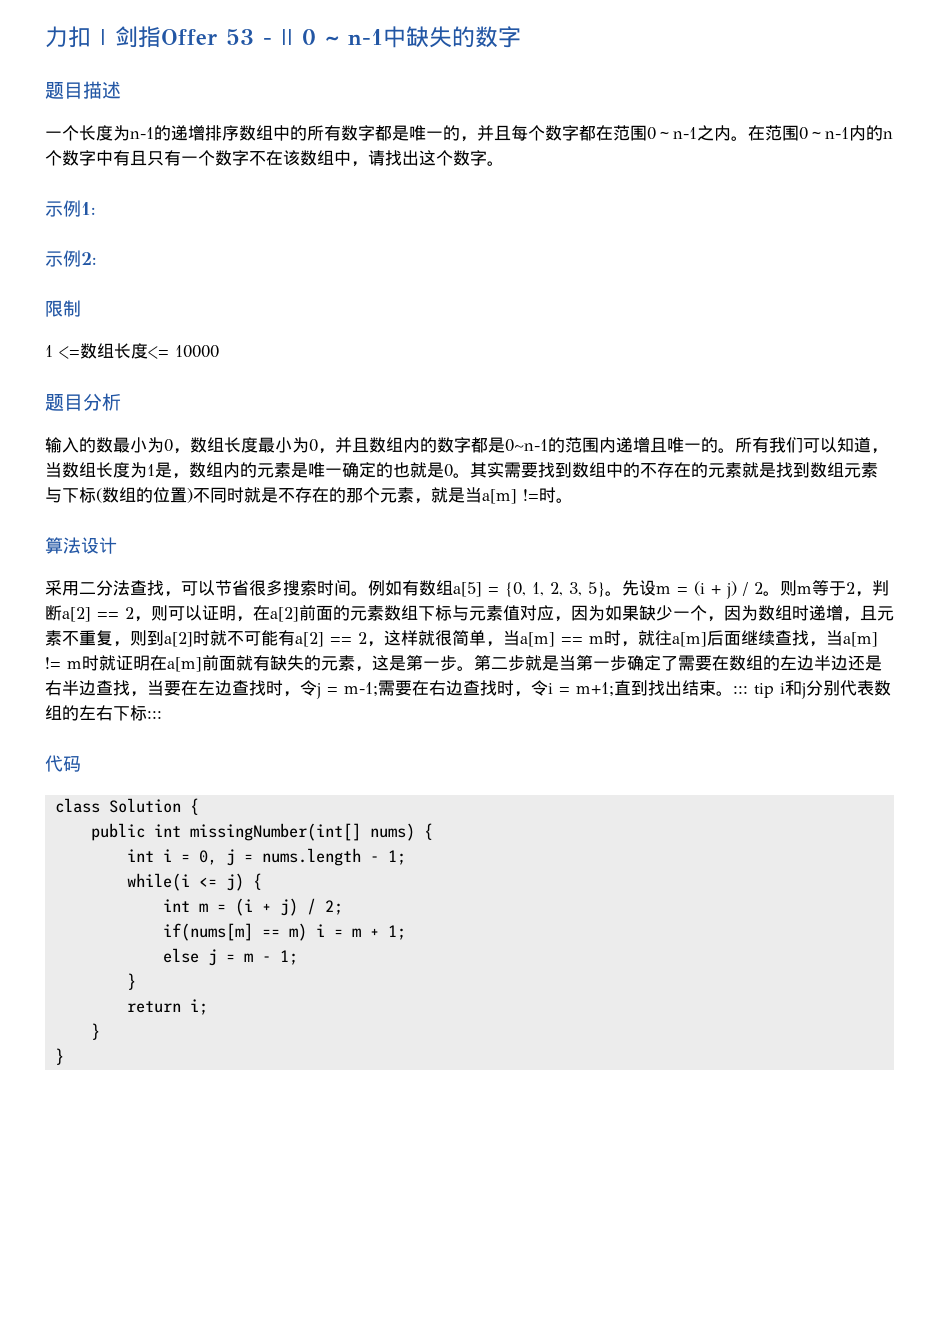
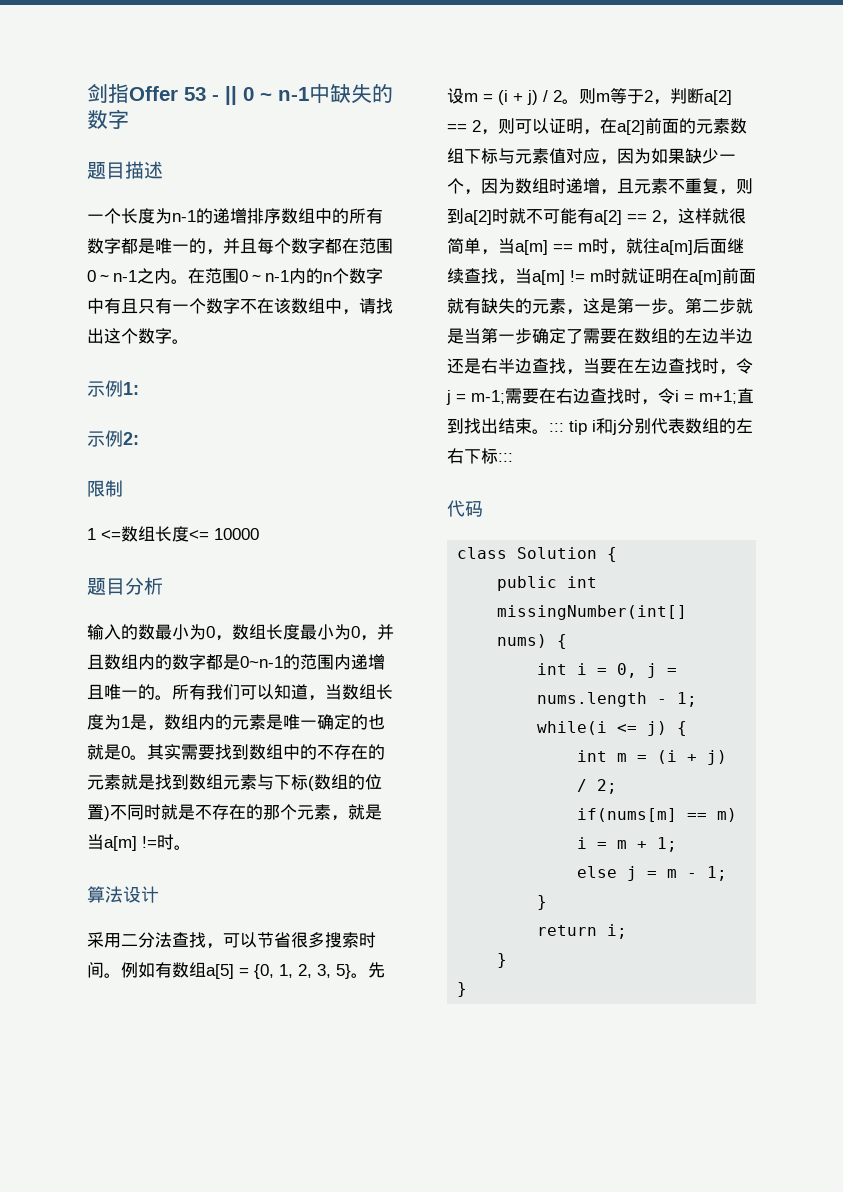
- 力扣 | 剑指Offer 53 - || 0 ~ n-1中缺失的数字
+ 剑指Offer 53 - || 0 ~ n-1中缺失的数字

